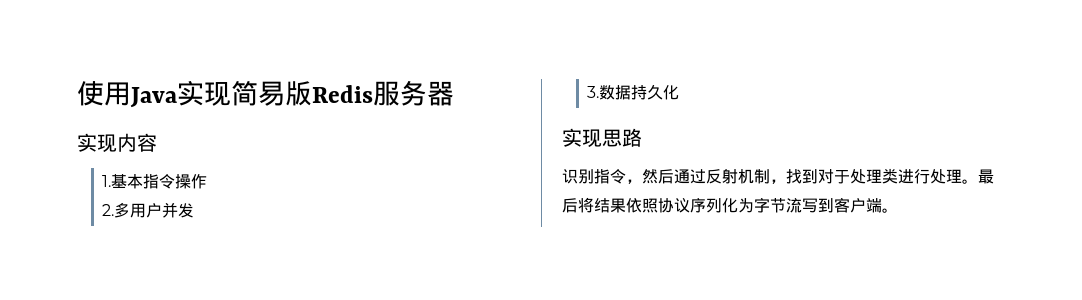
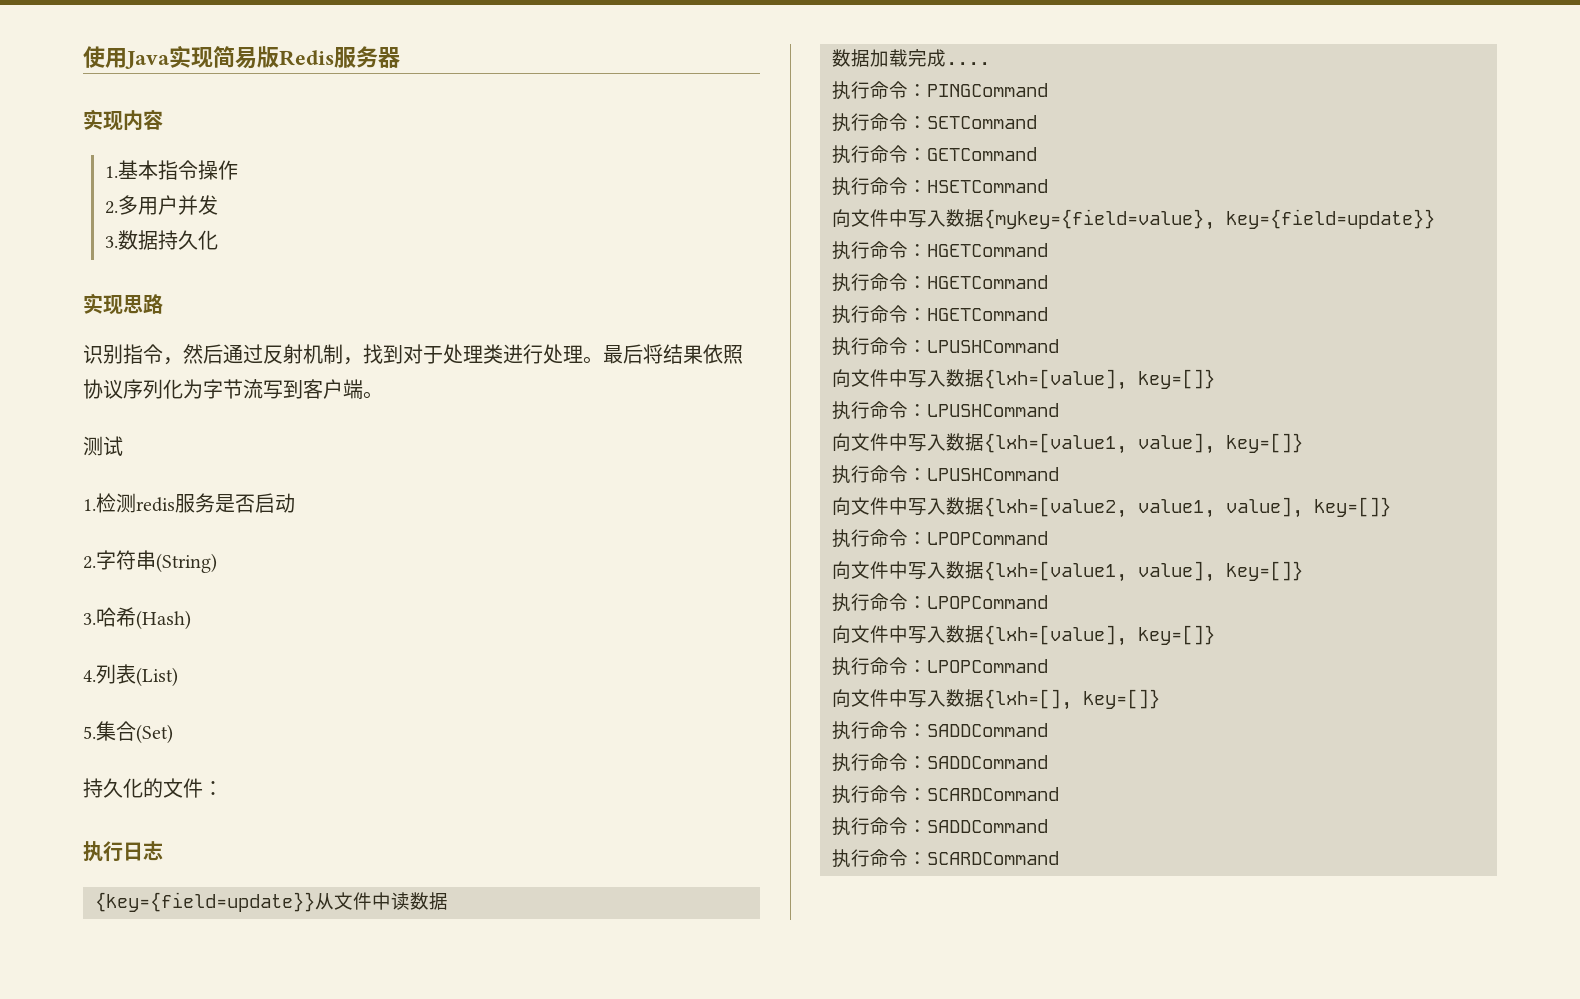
+ 测试
+ 1.检测redis服务是否启动
+ 2.字符串(String)
+ 3.哈希(Hash)
+ 4.列表(List)
+ 5.集合(Set)
+ 持久化的文件：
+ 执行日志
+ {key={field=update}}从文件中读数据
+ 数据加载完成....
+ 执行命令：PINGCommand
+ 执行命令：SETCommand
+ 执行命令：GETCommand
+ 执行命令：HSETCommand
+ 向文件中写入数据{mykey={field=value}, key={field=update}}
+ 执行命令：HGETCommand
+ 执行命令：HGETCommand
+ 执行命令：HGETCommand
+ 执行命令：LPUSHCommand
+ 向文件中写入数据{lxh=[value], key=[]}
+ 执行命令：LPUSHCommand
+ 向文件中写入数据{lxh=[value1, value], key=[]}
+ 执行命令：LPUSHCommand
+ 向文件中写入数据{lxh=[value2, value1, value], key=[]}
+ 执行命令：LPOPCommand
+ 向文件中写入数据{lxh=[value1, value], key=[]}
+ 执行命令：LPOPCommand
+ 向文件中写入数据{lxh=[value], key=[]}
+ 执行命令：LPOPCommand
+ 向文件中写入数据{lxh=[], key=[]}
+ 执行命令：SADDCommand
+ 执行命令：SADDCommand
+ 执行命令：SCARDCommand
+ 执行命令：SADDCommand
+ 执行命令：SCARDCommand

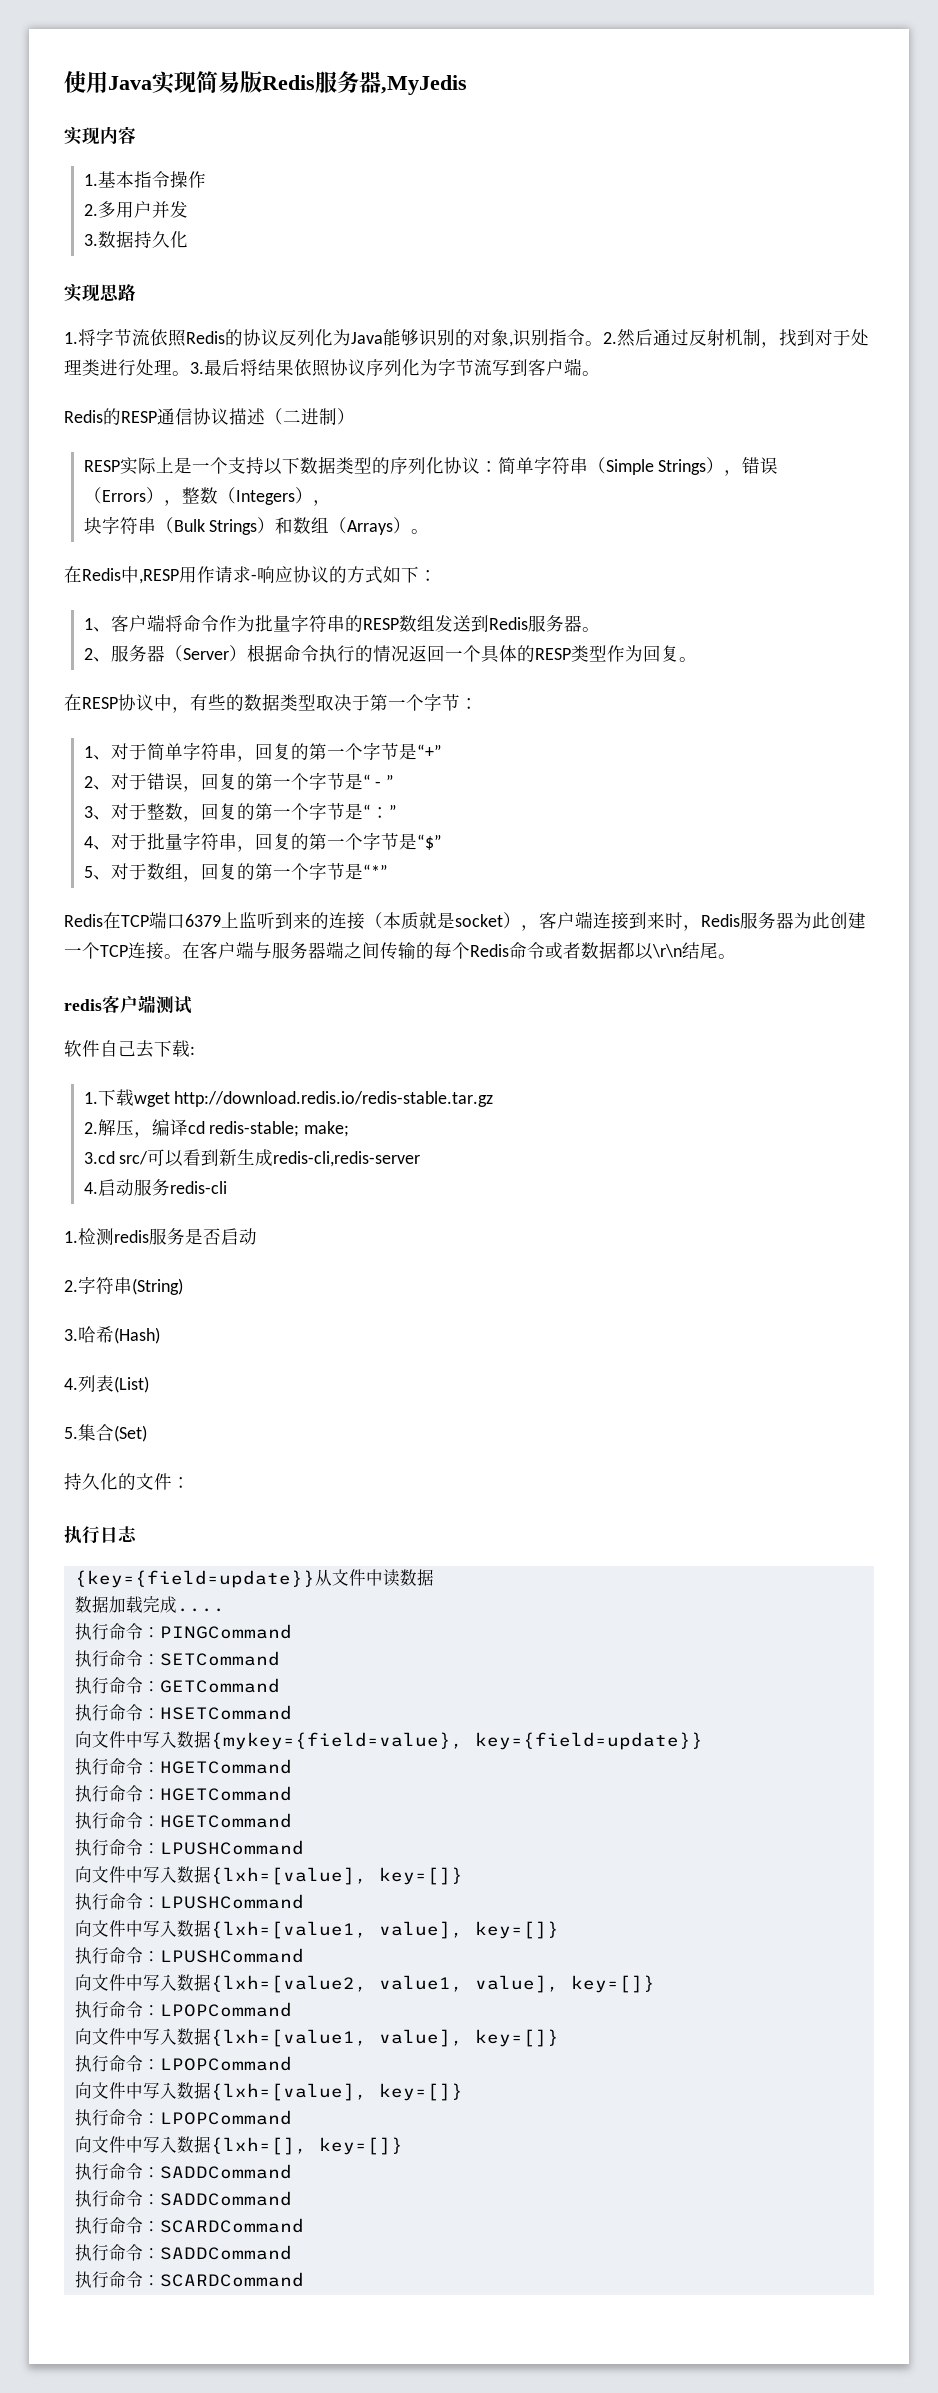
- 使用Java实现简易版Redis服务器
+ 使用Java实现简易版Redis服务器,MyJedis
- 识别指令，然后通过反射机制，找到对于处理类进行处理。
+ 1.将字节流依照Redis的协议反列化为Java能够识别的对象,识别指令。2.然后通过反射机制，找到对于处理类进行处理。
- 最后将结果依照协议序列化为字节流写到客户端。
+ 3.最后将结果依照协议序列化为字节流写到客户端。
- 测试
+ Redis的RESP通信协议描述（二进制）
+ RESP实际上是一个支持以下数据类型的序列化协议：简单字符串（Simple Strings），错误（Errors），整数（Integers），
+ 块字符串（Bulk Strings）和数组（Arrays）。
+ 在Redis中,RESP用作请求-响应协议的方式如下：
+ 1、客户端将命令作为批量字符串的RESP数组发送到Redis服务器。
+ 2、服务器（Server）根据命令执行的情况返回一个具体的RESP类型作为回复。
+ 在RESP协议中，有些的数据类型取决于第一个字节：
+ 1、对于简单字符串，回复的第一个字节是“+”
+ 2、对于错误，回复的第一个字节是“ - ”
+ 3、对于整数，回复的第一个字节是“：”
+ 4、对于批量字符串，回复的第一个字节是“$”
+ 5、对于数组，回复的第一个字节是“*”
+ Redis在TCP端口6379上监听到来的连接（本质就是socket），客户端连接到来时，Redis服务器为此创建一个TCP连接。在客户端与服务器端之间传输的每个Redis命令或者数据都以\r\n结尾。
+ redis客户端测试
+ 软件自己去下载:
+ 1.下载wget http://download.redis.io/redis-stable.tar.gz
+ 2.解压，编译cd redis-stable; make;
+ 3.cd src/可以看到新生成redis-cli,redis-server
+ 4.启动服务redis-cli

